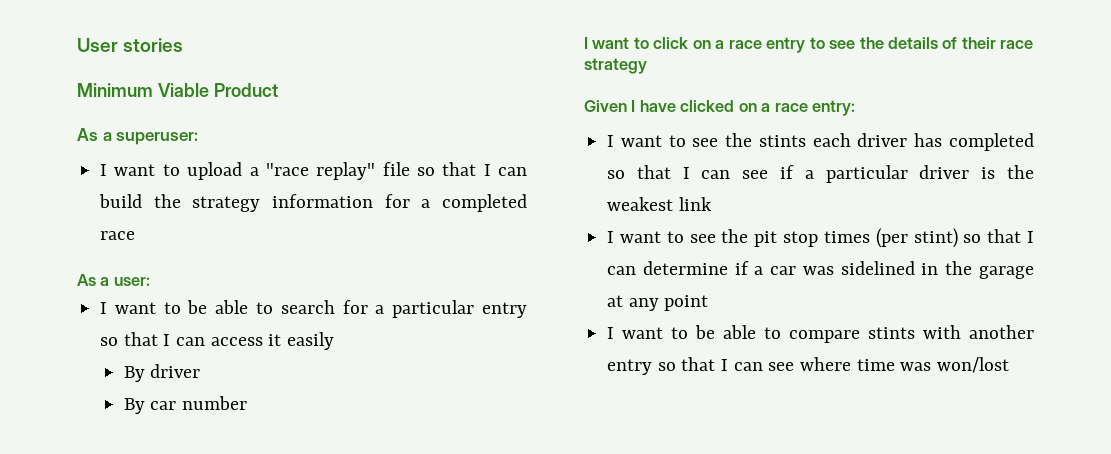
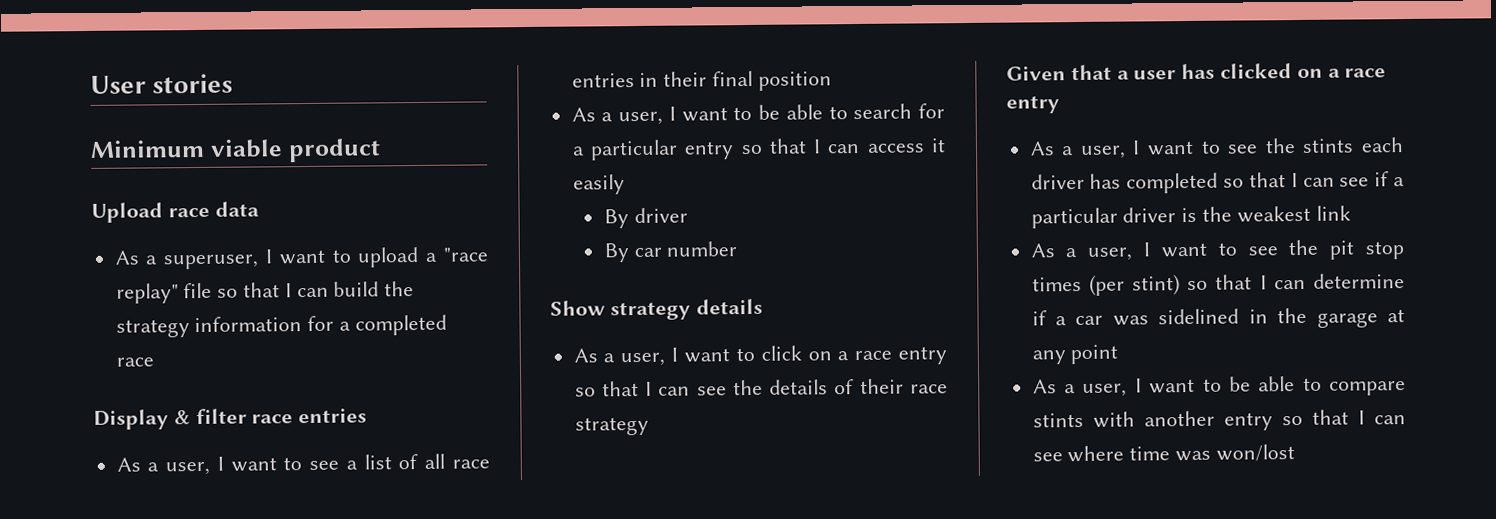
- Minimum Viable Product
- As a superuser:
- I want to upload a "race replay" file so that I can build the strategy information for a completed race
+ Minimum viable product
+ Upload race data
+ As a superuser, I want to upload a "race replay" file so that I can build the strategy information for a completed race
- As a user:
- I want to be able to search for a particular entry so that I can access it easily
+ Display & filter race entries
+ As a user, I want to see a list of all race entries in their final position
+ As a user, I want to be able to search for a particular entry so that I can access it easily
- I want to click on a race entry to see the details of their race strategy
+ Show strategy details
+ As a user, I want to click on a race entry so that I can see the details of their race strategy
- Given I have clicked on a race entry:
- I want to see the stints each driver has completed so that I can see if a particular driver is the weakest link
+ Given that a user has clicked on a race entry
+ As a user, I want to see the stints each driver has completed so that I can see if a particular driver is the weakest link
- I want to see the pit stop times (per stint) so that I can determine if a car was sidelined in the garage at any point
+ As a user, I want to see the pit stop times (per stint) so that I can determine if a car was sidelined in the garage at any point
- I want to be able to compare stints with another entry so that I can see where time was won/lost
+ As a user, I want to be able to compare stints with another entry so that I can see where time was won/lost

